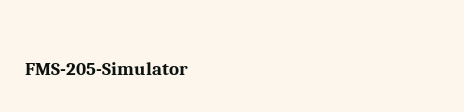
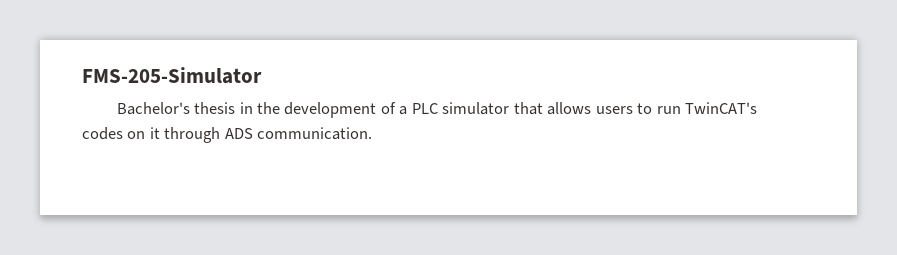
+ Bachelor's thesis in the development of a PLC simulator that allows users to run TwinCAT's codes on it through ADS communication.

